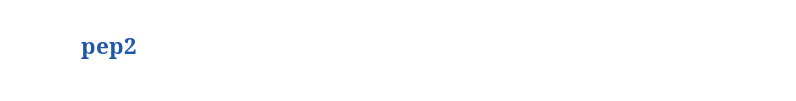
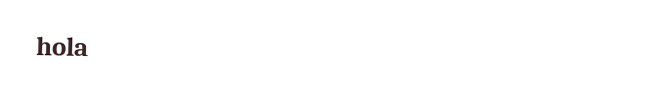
- pep2
+ hola

